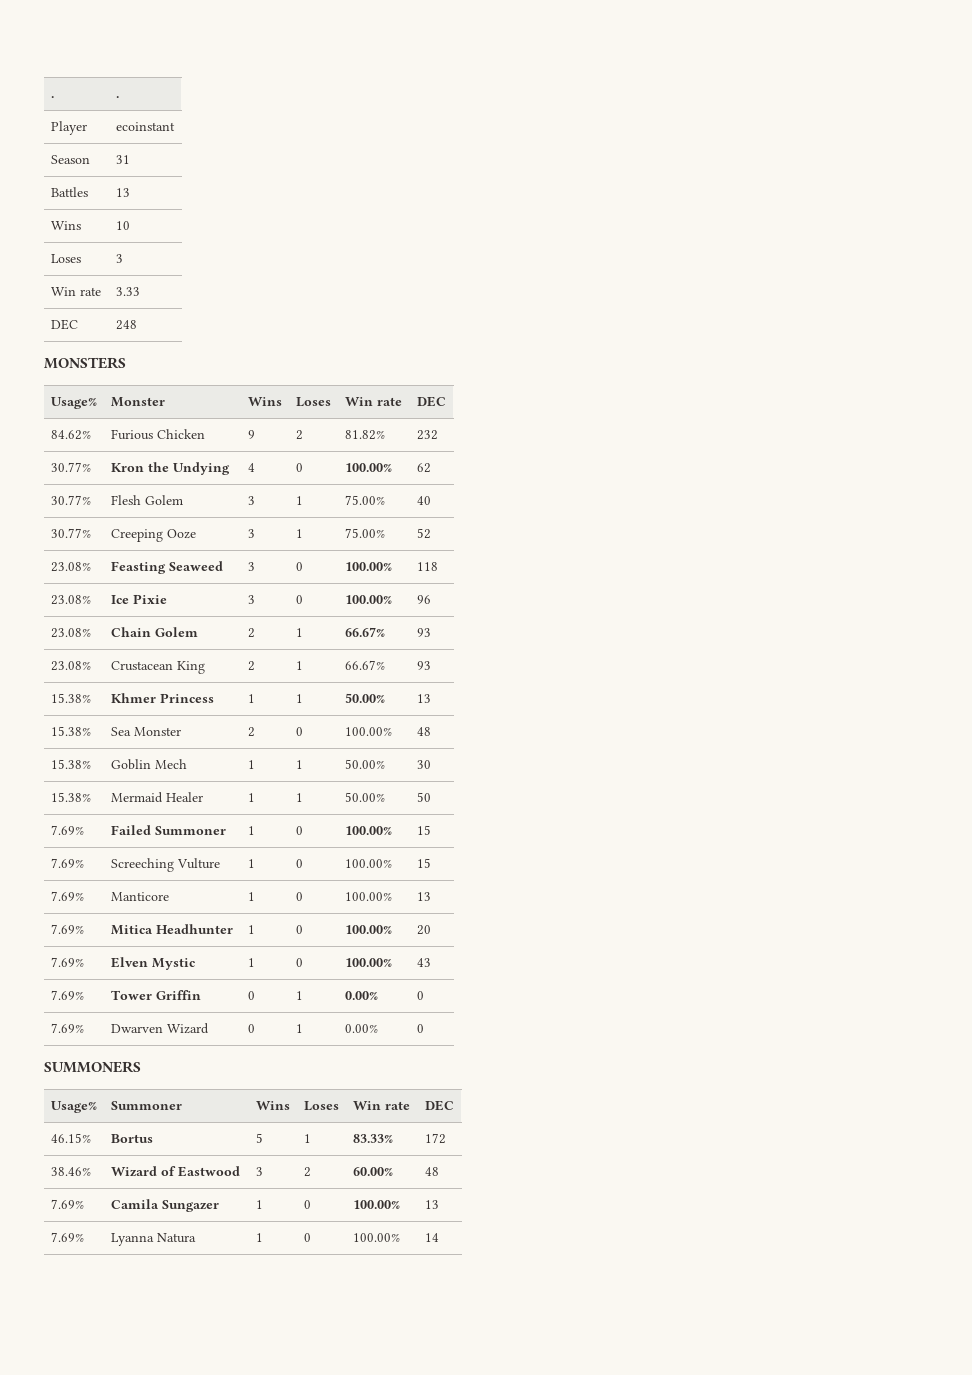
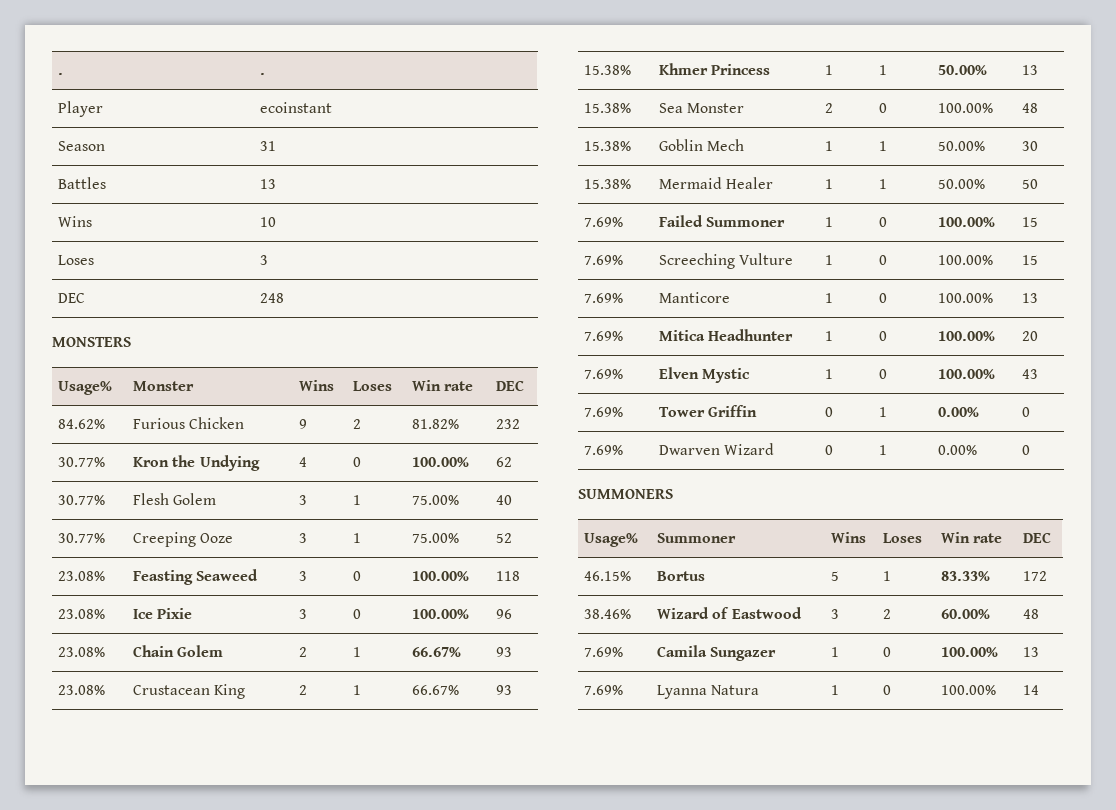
- Win rate | 3.33

